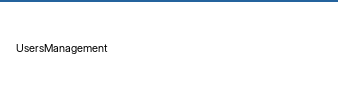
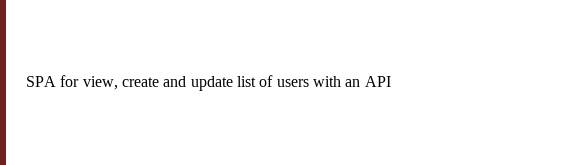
- UsersManagement
+ SPA for view, create and update list of users with an API

